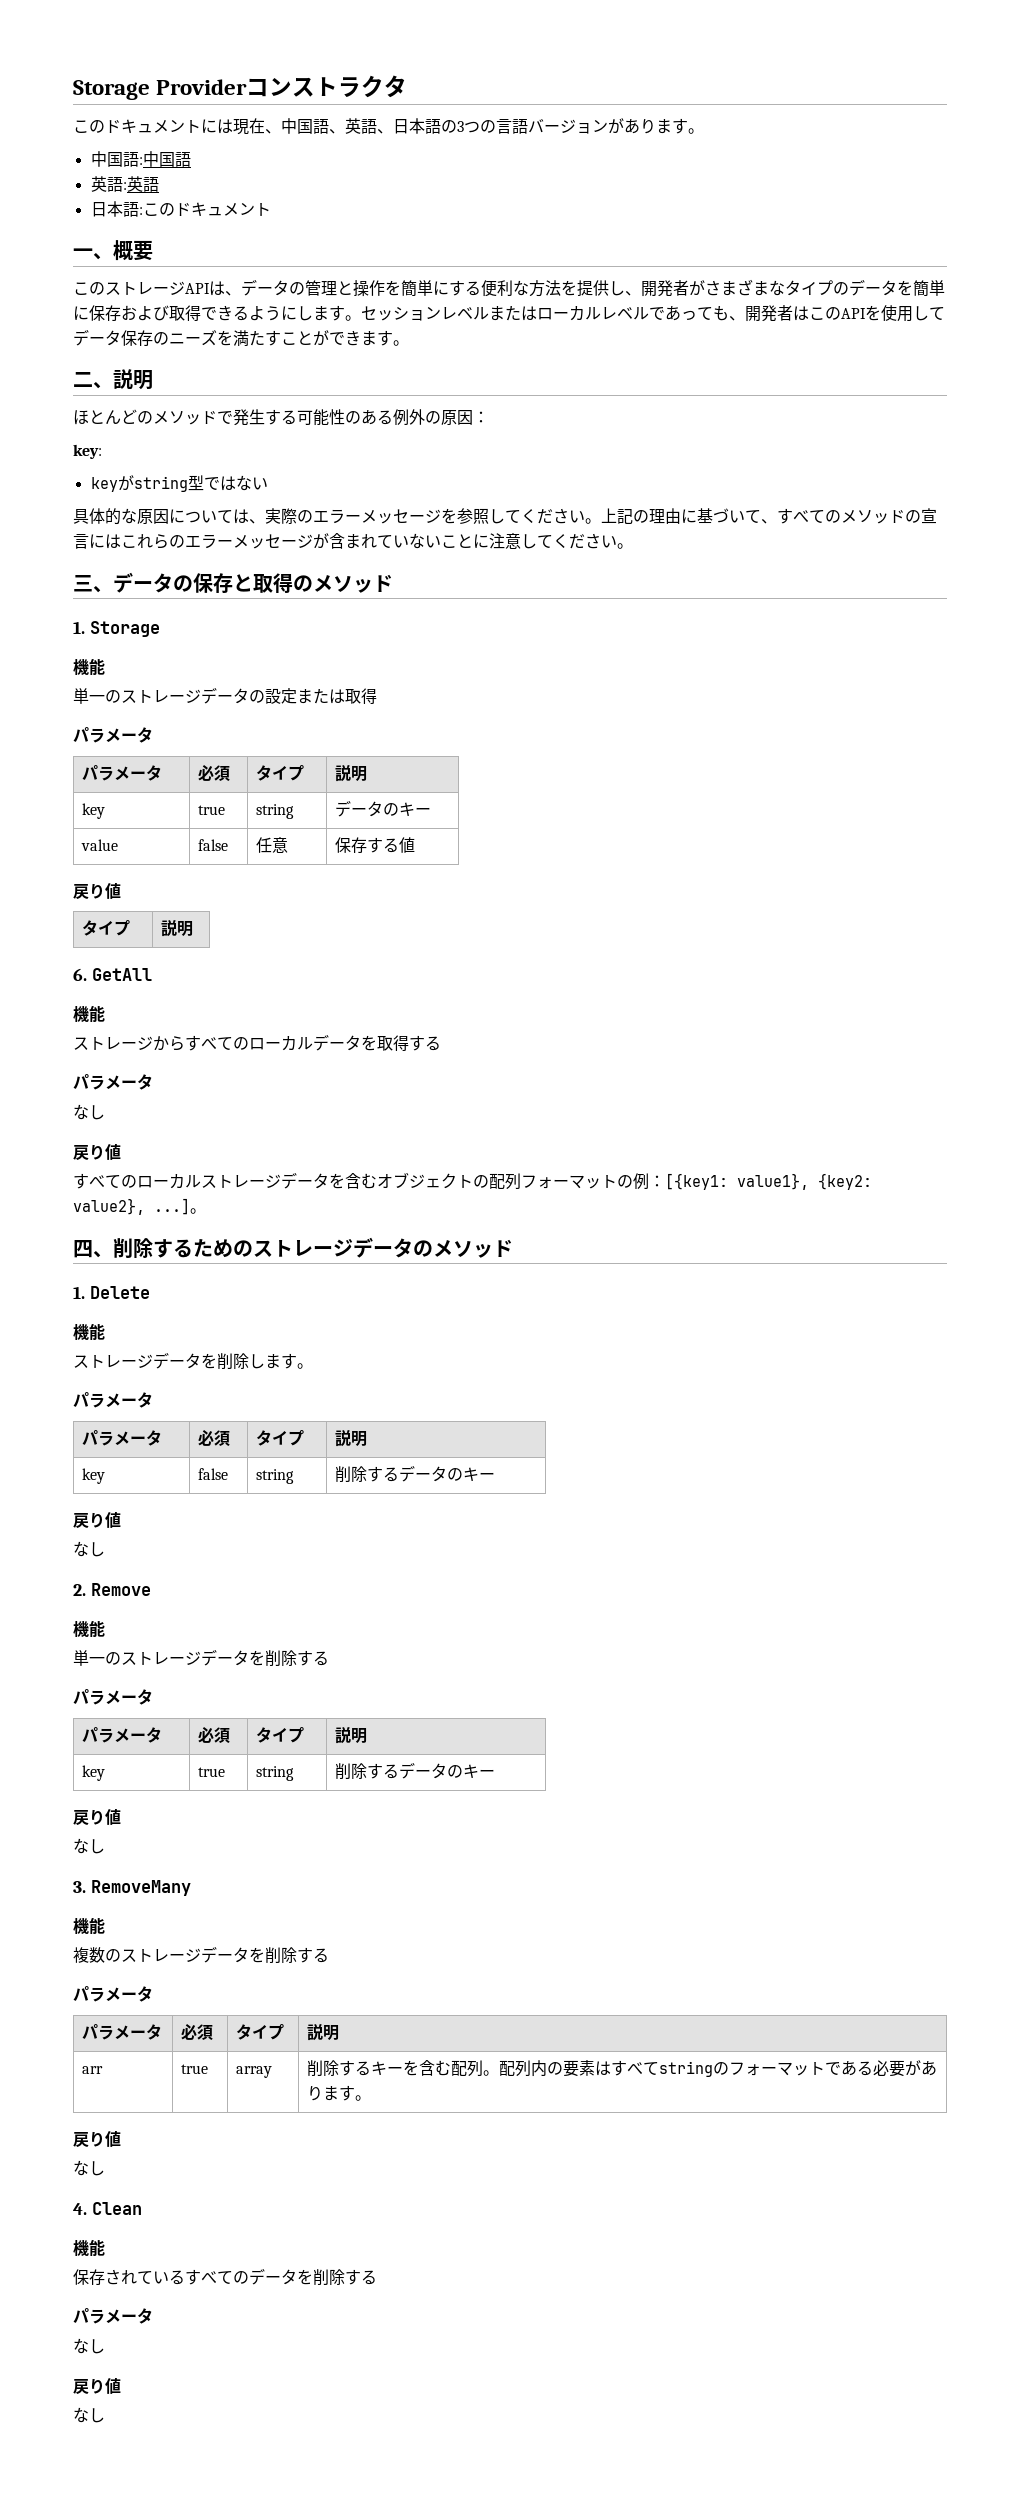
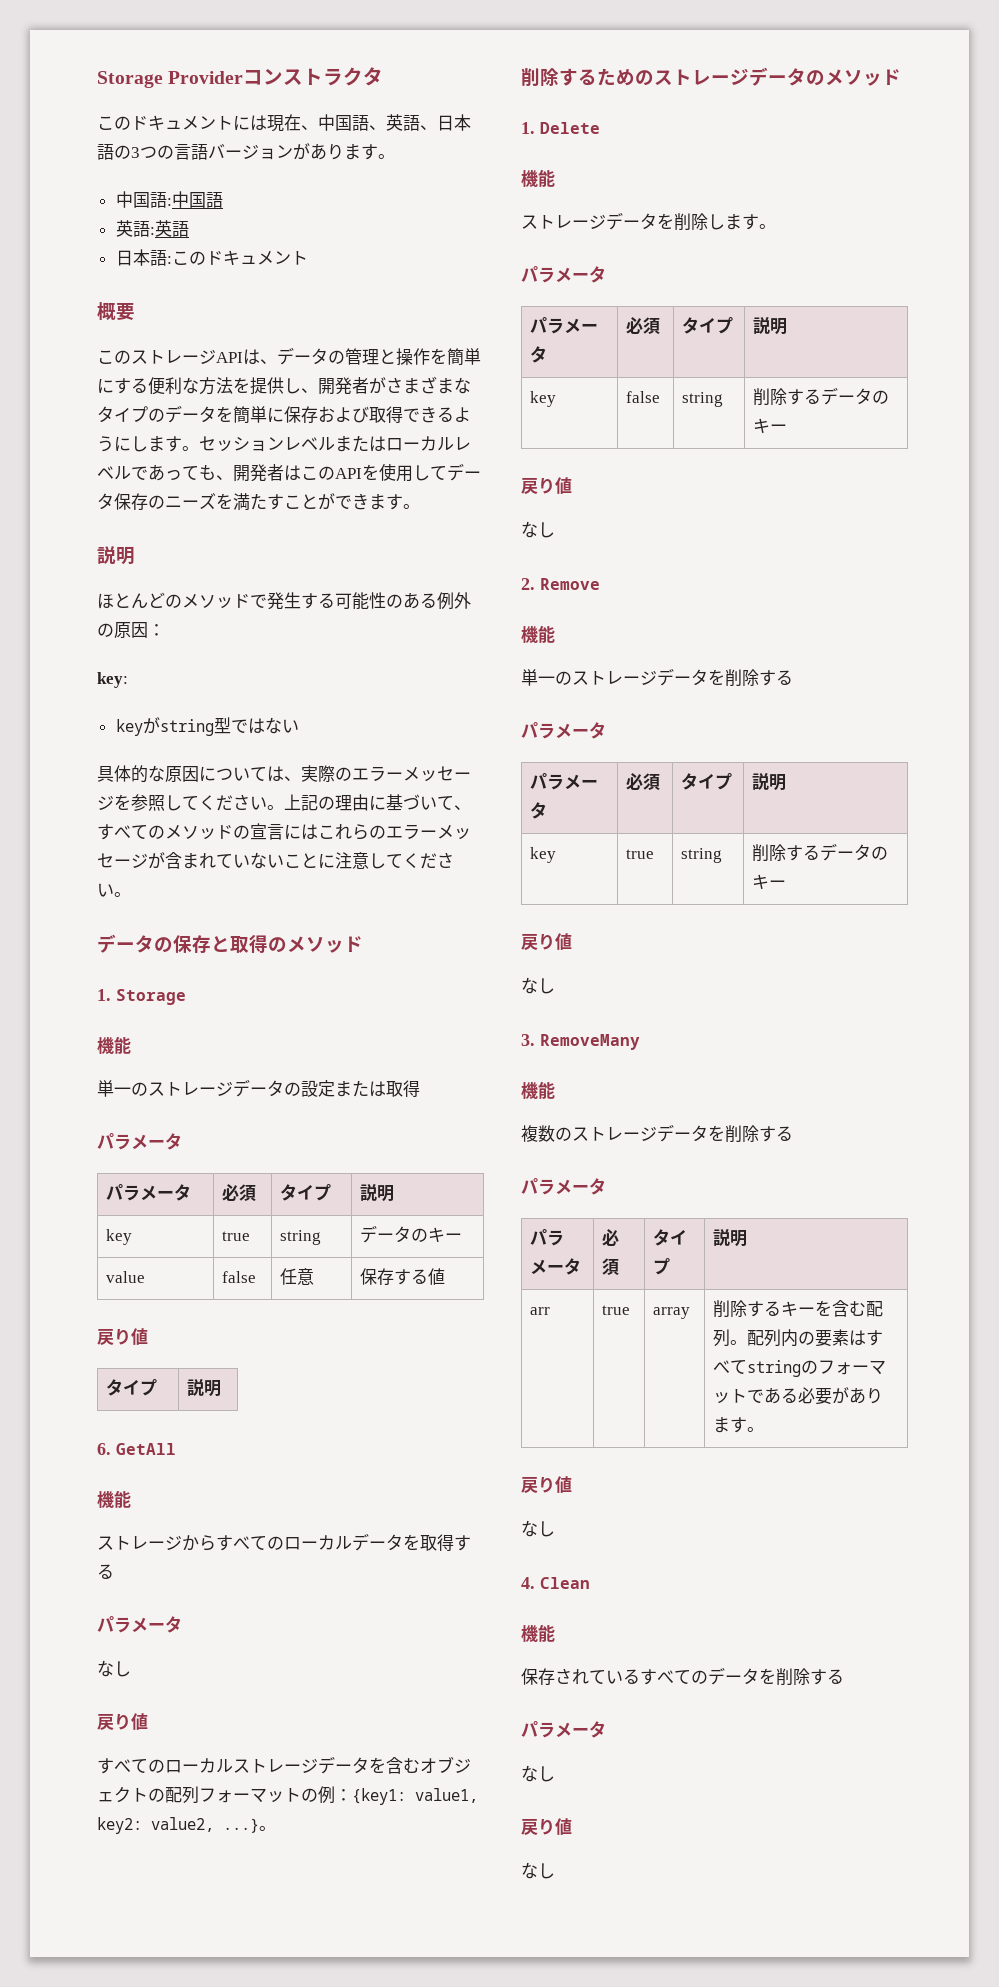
- 一、概要
+ 概要
  セッションレベルまたはローカルレベルであっても、開発者はこのAPIを使用してデータ保存のニーズを満たすことができます。
- 二、説明
+ 説明
- 三、データの保存と取得のメソッド
+ データの保存と取得のメソッド
- すべてのローカルストレージデータを含むオブジェクトの配列フォーマットの例：[{key1: value1}, {key2: value2}, ...]。
- 四、削除するためのストレージデータのメソッド
+ すべてのローカルストレージデータを含むオブジェクトの配列フォーマットの例：{key1: value1, key2: value2, ...}。
+ 削除するためのストレージデータのメソッド

